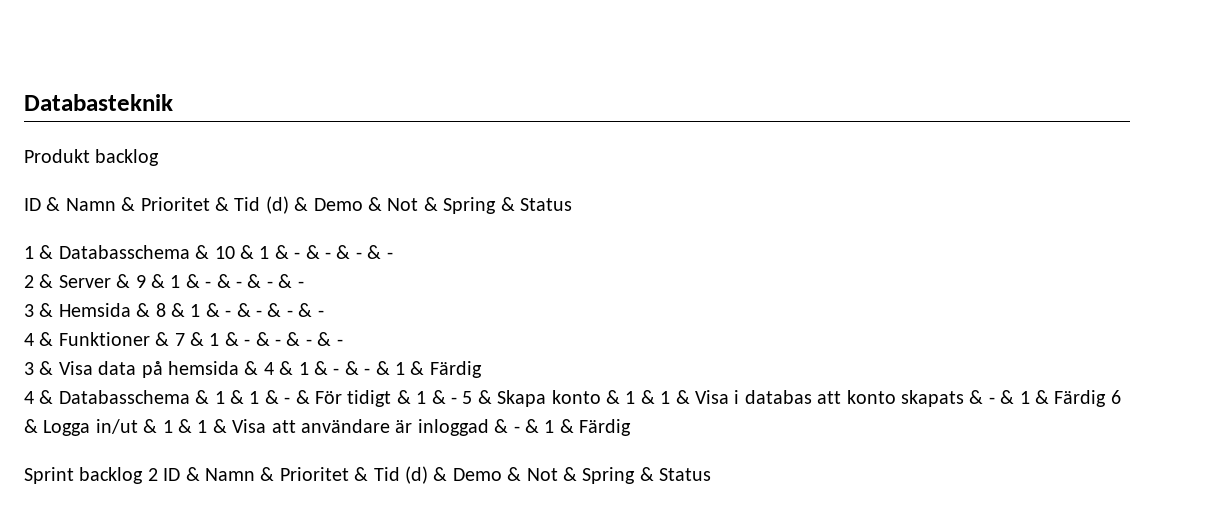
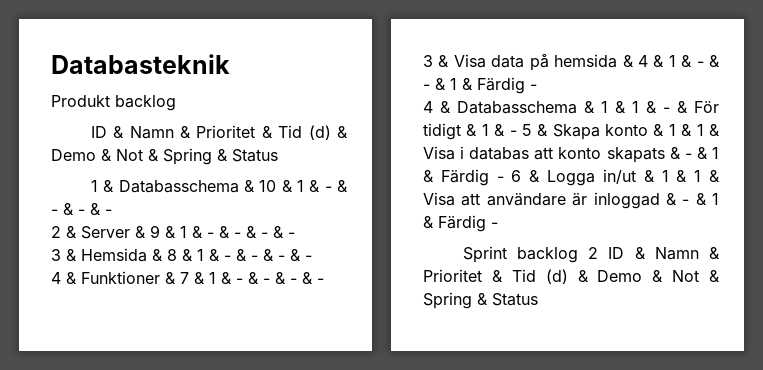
- 3 & Visa data på hemsida & 4 & 1 & - & - & 1 & Färdig
+ 3 & Visa data på hemsida & 4 & 1 & - & - & 1 & Färdig -
- 4 & Databasschema & 1 & 1 & - & För tidigt & 1 & - 5 & Skapa konto & 1 & 1 & Visa i databas att konto skapats & - & 1 & Färdig 6 & Logga in/ut & 1 & 1 & Visa att användare är inloggad & - & 1 & Färdig
+ 4 & Databasschema & 1 & 1 & - & För tidigt & 1 & - 5 & Skapa konto & 1 & 1 & Visa i databas att konto skapats & - & 1 & Färdig - 6 & Logga in/ut & 1 & 1 & Visa att användare är inloggad & - & 1 & Färdig -

